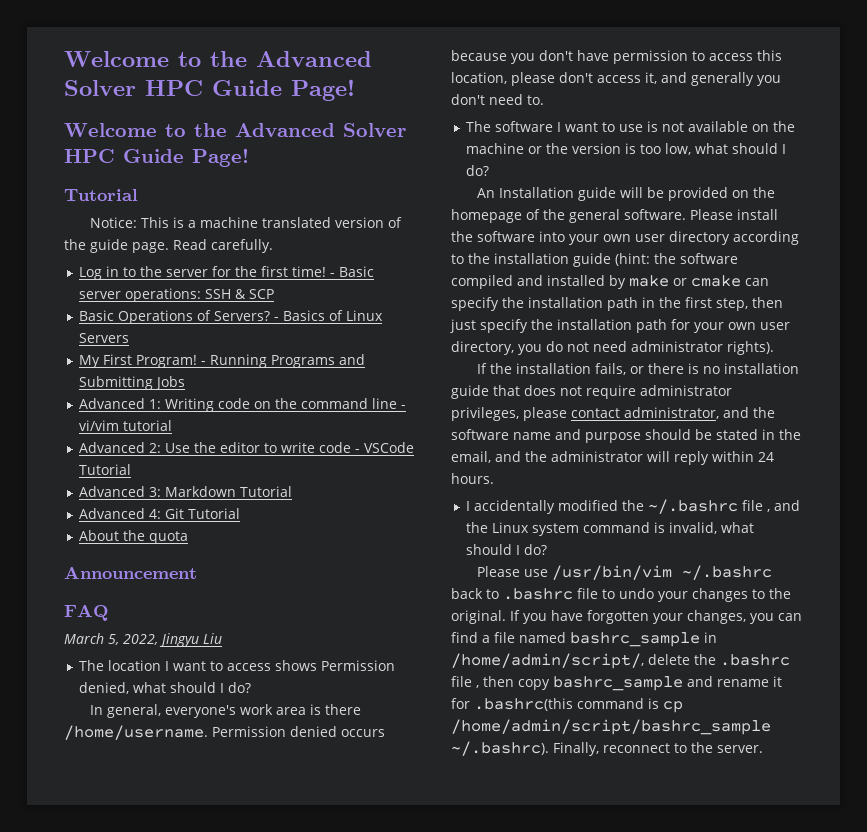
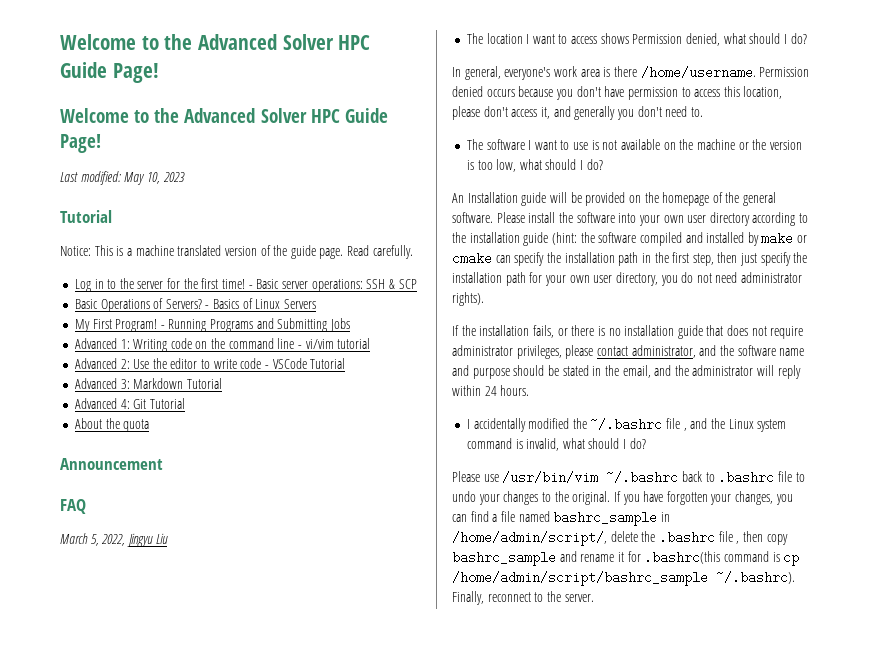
+ Last modified: May 10, 2023

